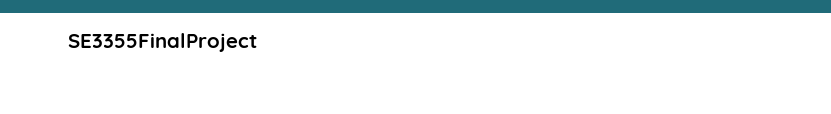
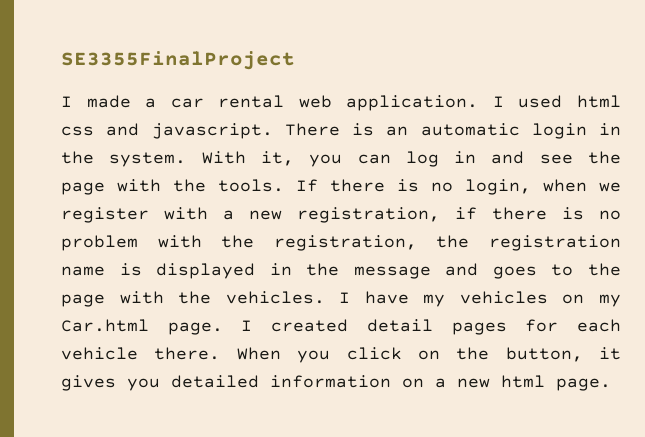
+ I made a car rental web application. I used html css and javascript. There is an automatic login in the system. With it, you can log in and see the page with the tools. If there is no login, when we register with a new registration, if there is no problem with the registration, the registration name is displayed in the message and goes to the page with the vehicles. I have my vehicles on my Car.html page. I created detail pages for each vehicle there. When you click on the button, it gives you detailed information on a new html page.

